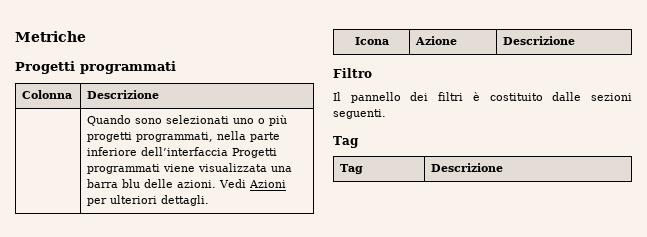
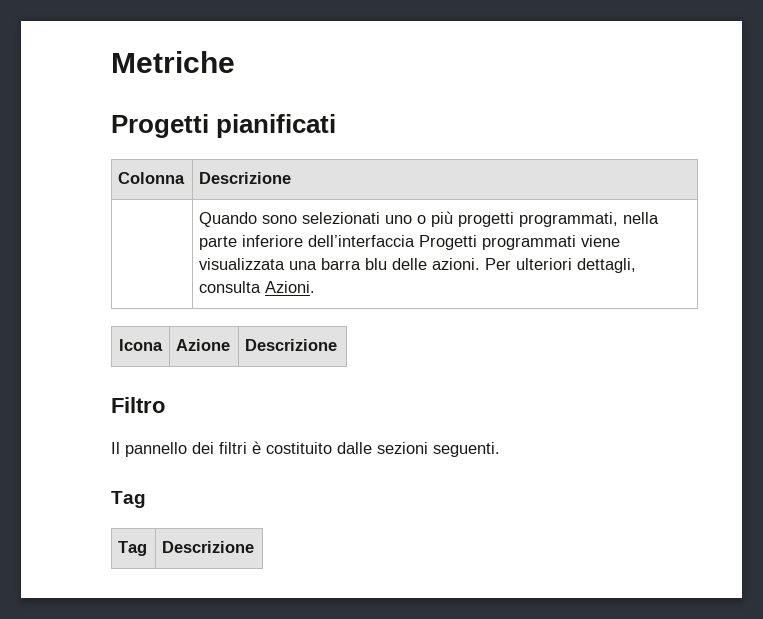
  Metriche
- Progetti programmati
+ Progetti pianificati
- | Quando sono selezionati uno o più progetti programmati, nella parte inferiore dell’interfaccia Progetti programmati viene visualizzata una barra blu delle azioni. Vedi Azioni per ulteriori dettagli.
+ | Quando sono selezionati uno o più progetti programmati, nella parte inferiore dell’interfaccia Progetti programmati viene visualizzata una barra blu delle azioni. Per ulteriori dettagli, consulta Azioni.

